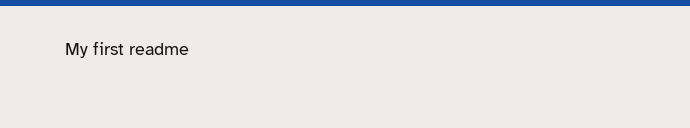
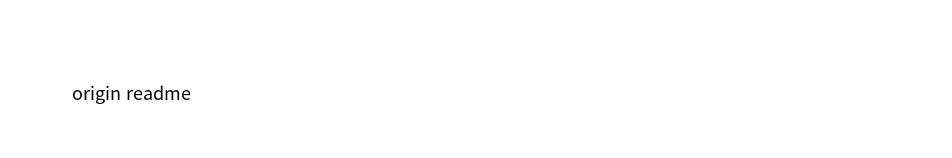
- My first readme
+ origin readme

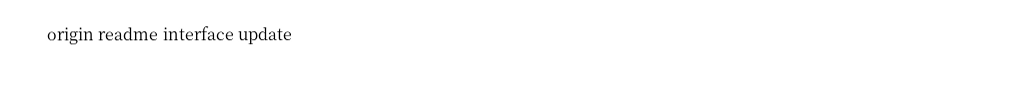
- origin readme
+ origin readme interface update

